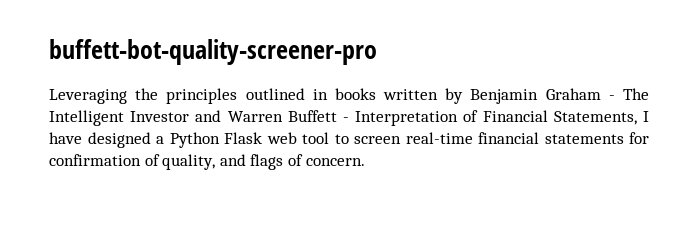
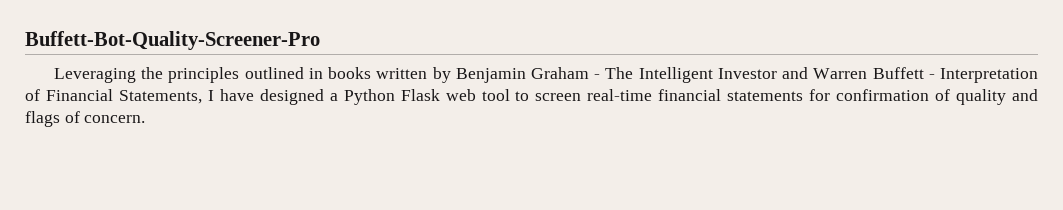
- buffett-bot-quality-screener-pro
+ Buffett-Bot-Quality-Screener-Pro
- Leveraging the principles outlined in books written by Benjamin Graham - The Intelligent Investor and Warren Buffett - Interpretation of Financial Statements, I have designed a Python Flask web tool to screen real-time financial statements for confirmation of quality, and flags of concern.
+ Leveraging the principles outlined in books written by Benjamin Graham - The Intelligent Investor and Warren Buffett - Interpretation of Financial Statements, I have designed a Python Flask web tool to screen real-time financial statements for confirmation of quality and flags of concern.

